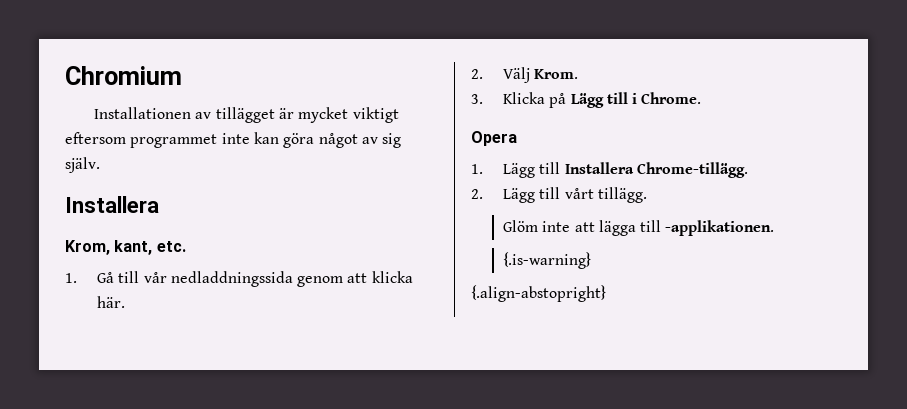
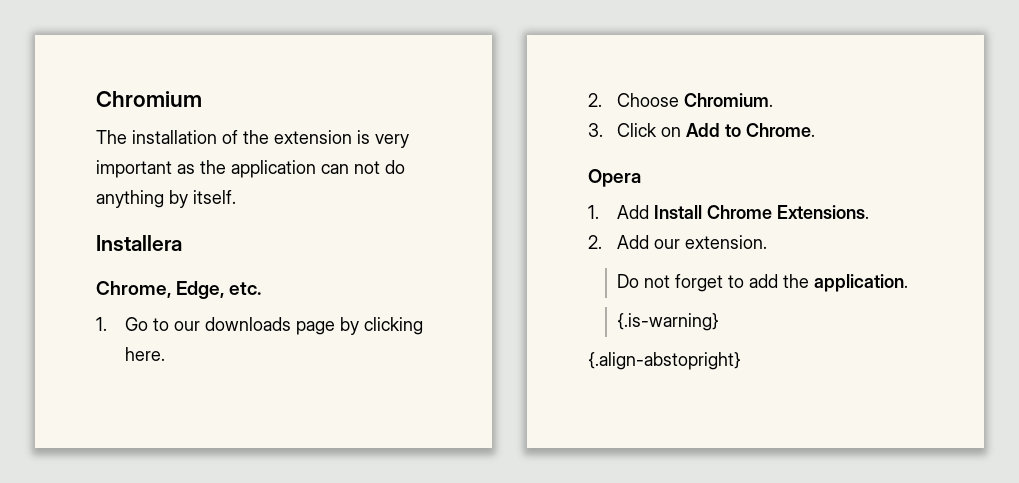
- Installationen av tillägget är mycket viktigt eftersom programmet inte kan göra något av sig själv.
+ The installation of the extension is very important as the application can not do anything by itself.
- Krom, kant, etc.
+ Chrome, Edge, etc.
- 1. Gå till vår nedladdningssida genom att klicka här.
- 2. Välj Krom.
+ 1. Go to our downloads page by clicking here.
+ 2. Choose Chromium.
- 3. Klicka på Lägg till i Chrome.
+ 3. Click on Add to Chrome.
  Opera
- 1. Lägg till Installera Chrome-tillägg.
- 2. Lägg till vårt tillägg.
- Glöm inte att lägga till -applikationen.
+ 1. Add Install Chrome Extensions.
+ 2. Add our extension.
+ Do not forget to add the application.

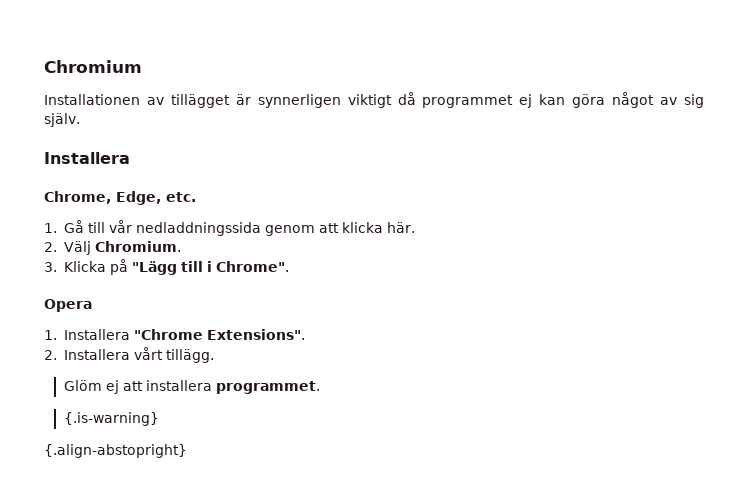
- The installation of the extension is very important as the application can not do anything by itself.
+ Installationen av tillägget är synnerligen viktigt då programmet ej kan göra något av sig själv.
- 1. Go to our downloads page by clicking here.
- 2. Choose Chromium.
+ 1. Gå till vår nedladdningssida genom att klicka här.
+ 2. Välj Chromium.
- 3. Click on Add to Chrome.
+ 3. Klicka på "Lägg till i Chrome".
  Opera
- 1. Add Install Chrome Extensions.
- 2. Add our extension.
- Do not forget to add the application.
+ 1. Installera "Chrome Extensions".
+ 2. Installera vårt tillägg.
+ Glöm ej att installera programmet.

